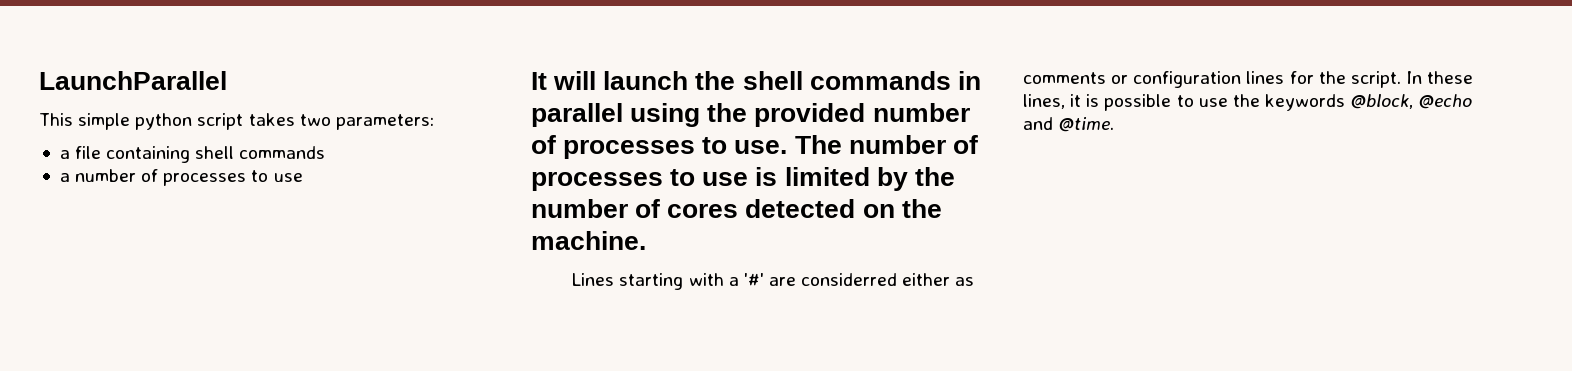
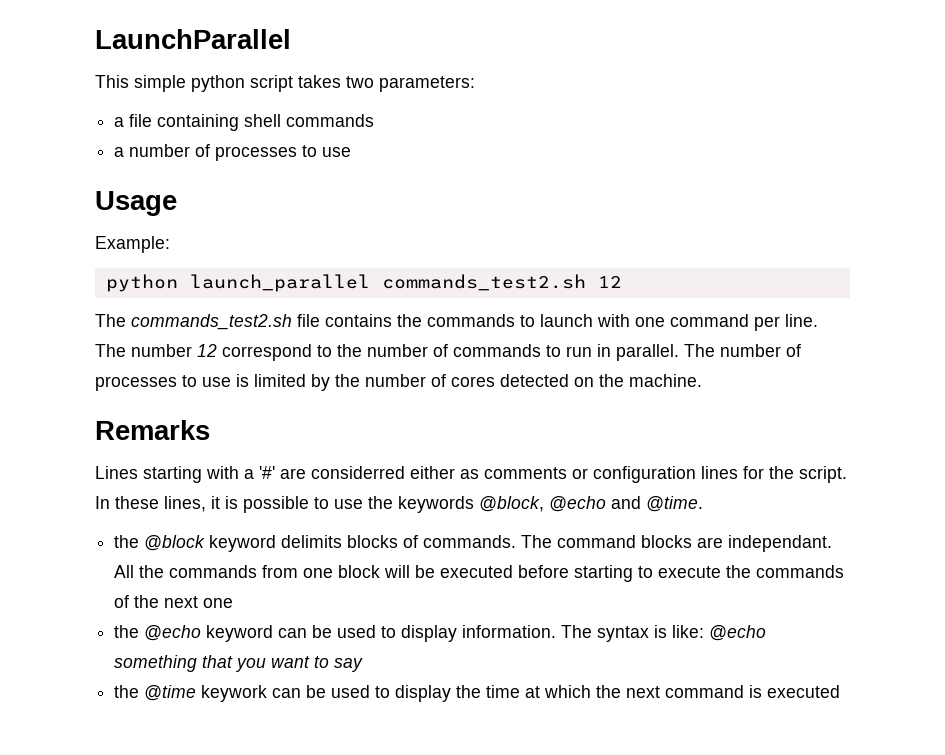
- It will launch the shell commands in parallel using the provided number of processes to use.
+ Usage
+ Example:
+ python launch_parallel commands_test2.sh 12
+ The commands_test2.sh file contains the commands to launch with one command per line. The number 12 correspond to the number of commands to run in parallel.
+ Remarks
+ the @block keyword delimits blocks of commands. The command blocks are independant. All the commands from one block will be executed before starting to execute the commands of the next one
+ the @echo keyword can be used to display information. The syntax is like: @echo something that you want to say
+ the @time keywork can be used to display the time at which the next command is executed

